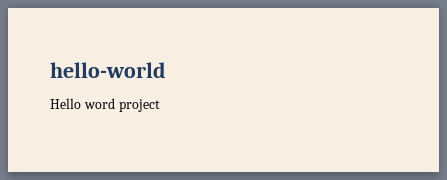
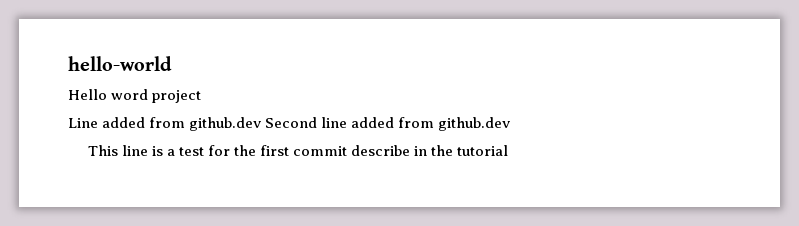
+ Line added from github.dev Second line added from github.dev
+ This line is a test for the first commit describe in the tutorial

